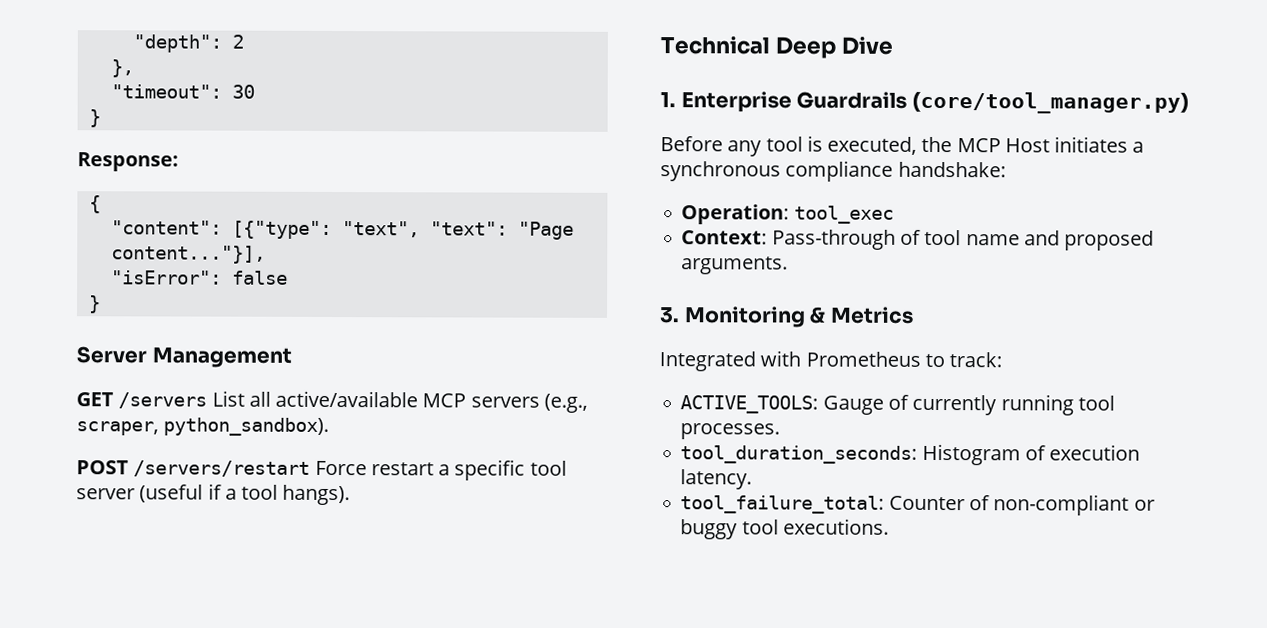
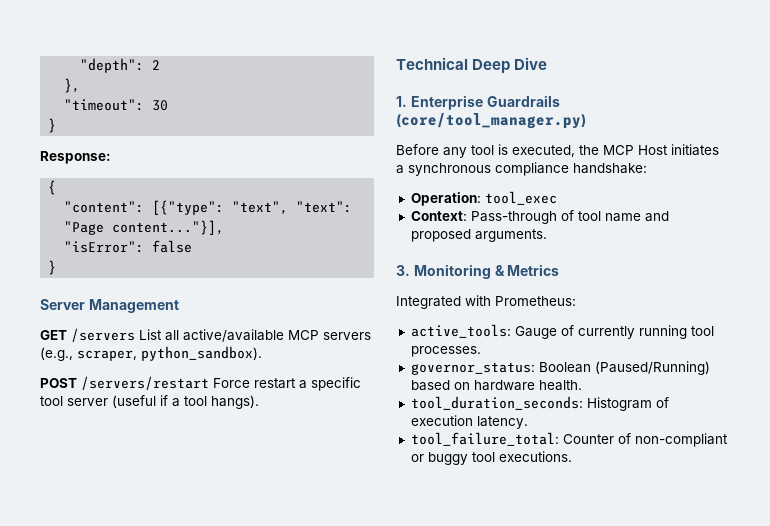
- Integrated with Prometheus to track:
- ACTIVE_TOOLS: Gauge of currently running tool processes.
+ Integrated with Prometheus:
+ active_tools: Gauge of currently running tool processes.
+ governor_status: Boolean (Paused/Running) based on hardware health.

